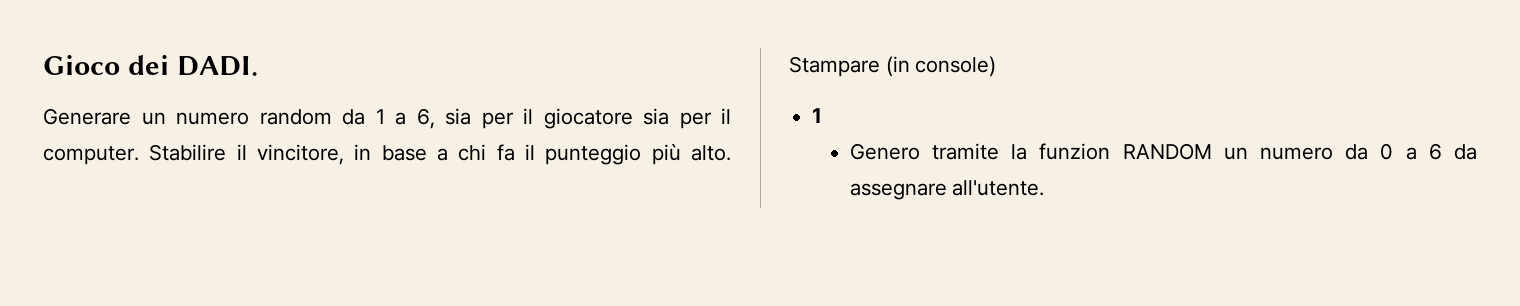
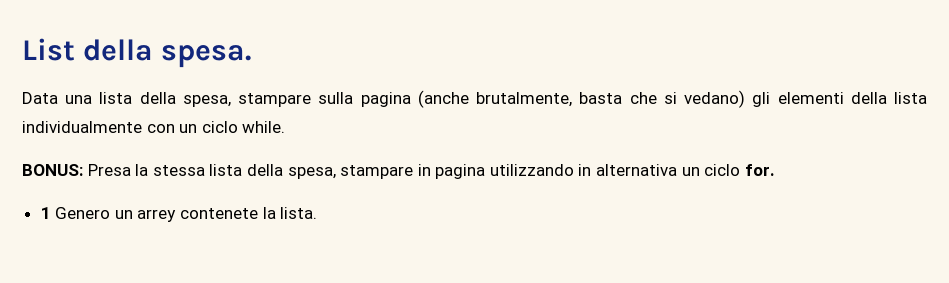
- Gioco dei DADI.
- Generare un numero random da 1 a 6, sia per il giocatore sia per il computer. Stabilire il vincitore, in base a chi fa il punteggio più alto. Stampare (in console)
- 1
- Genero tramite la funzion RANDOM un numero da 0 a 6 da assegnare all'utente.
+ List della spesa.
+ Data una lista della spesa, stampare sulla pagina (anche brutalmente, basta che si vedano) gli elementi della lista individualmente con un ciclo while.
+ BONUS: Presa la stessa lista della spesa, stampare in pagina utilizzando in alternativa un ciclo for.
+ 1 Genero un arrey contenete la lista.

